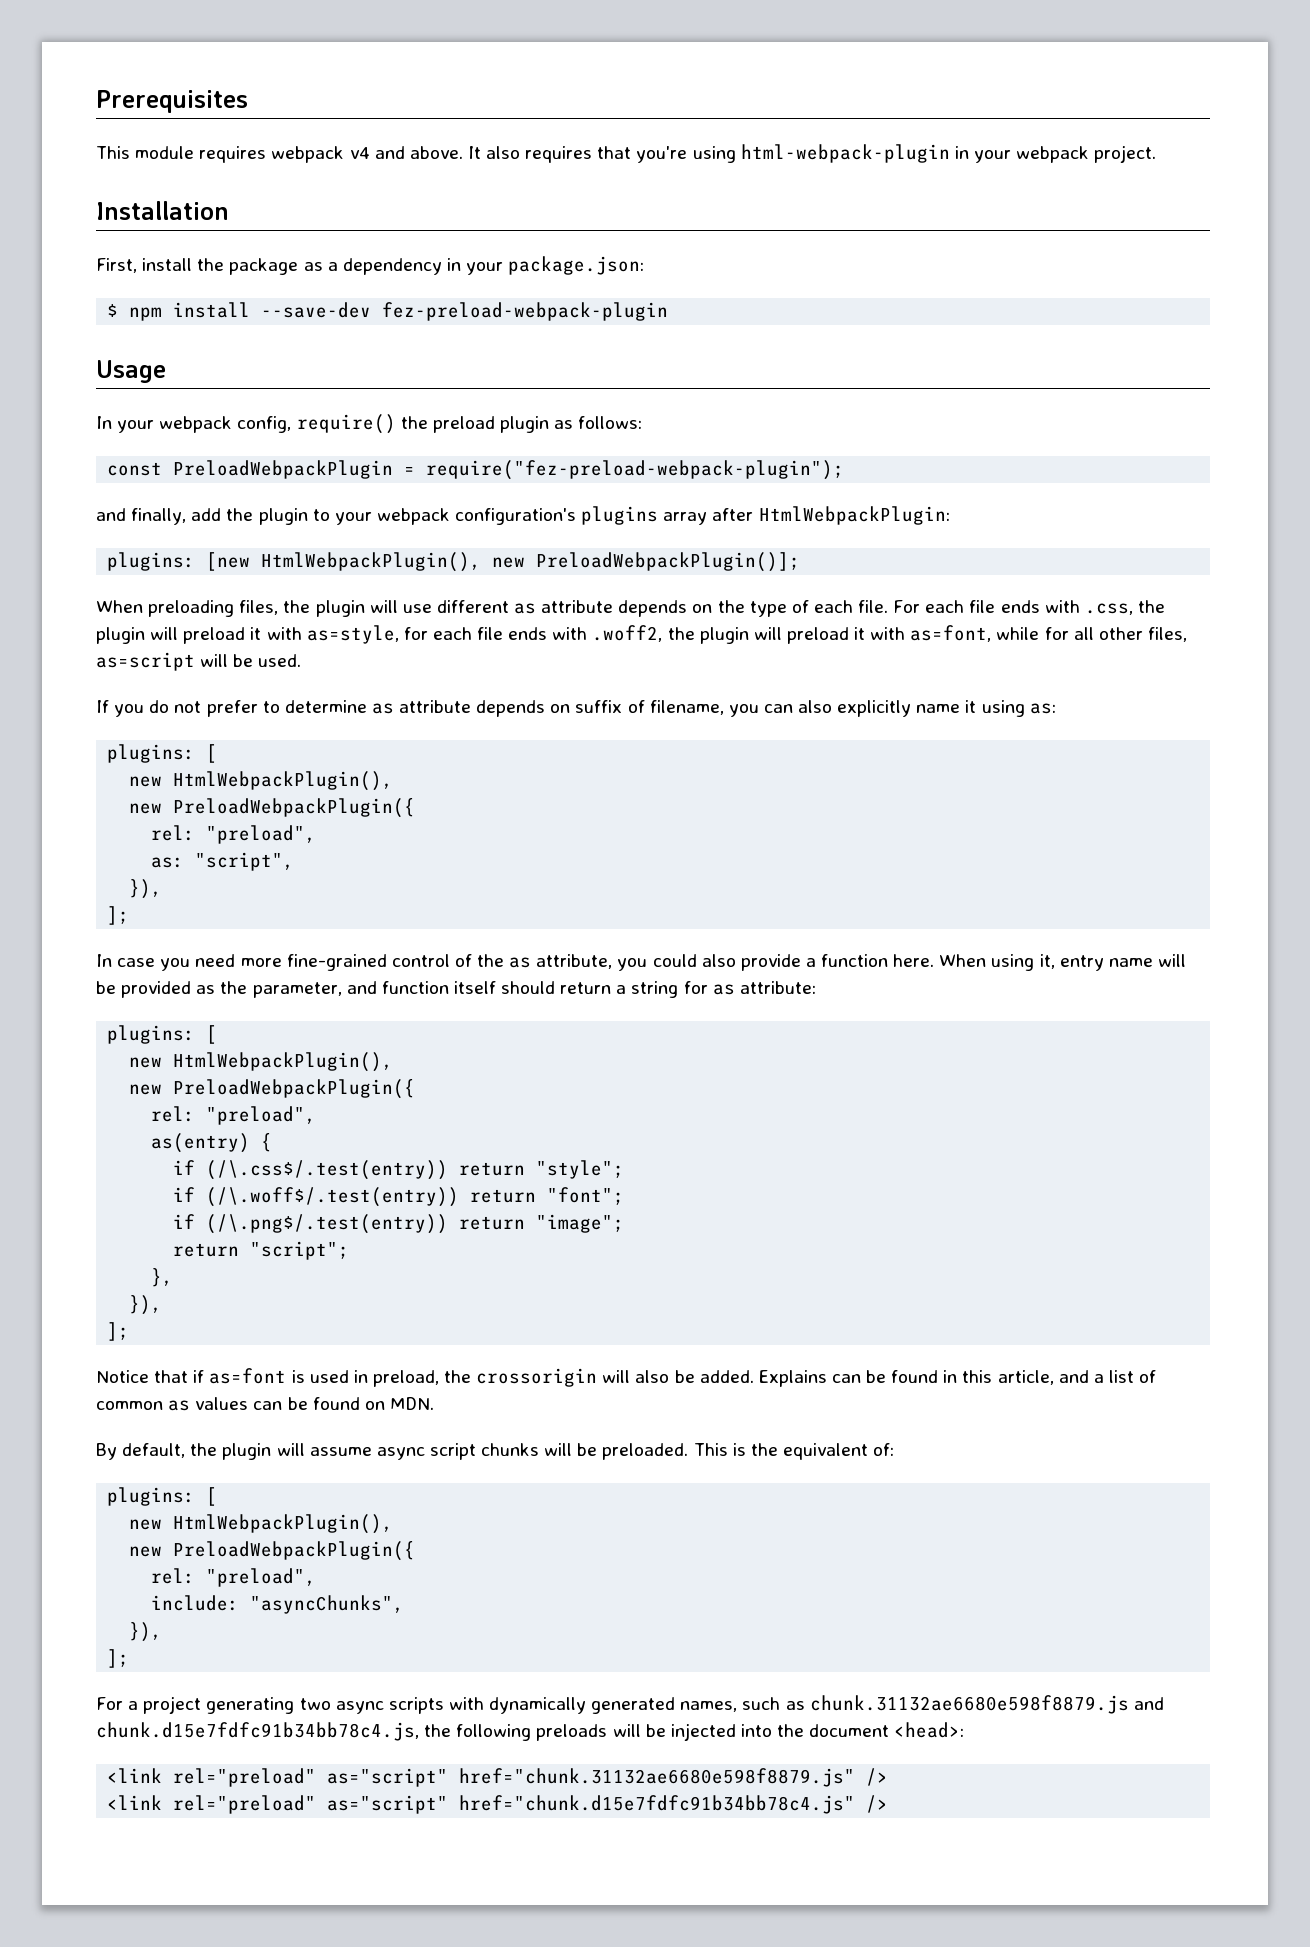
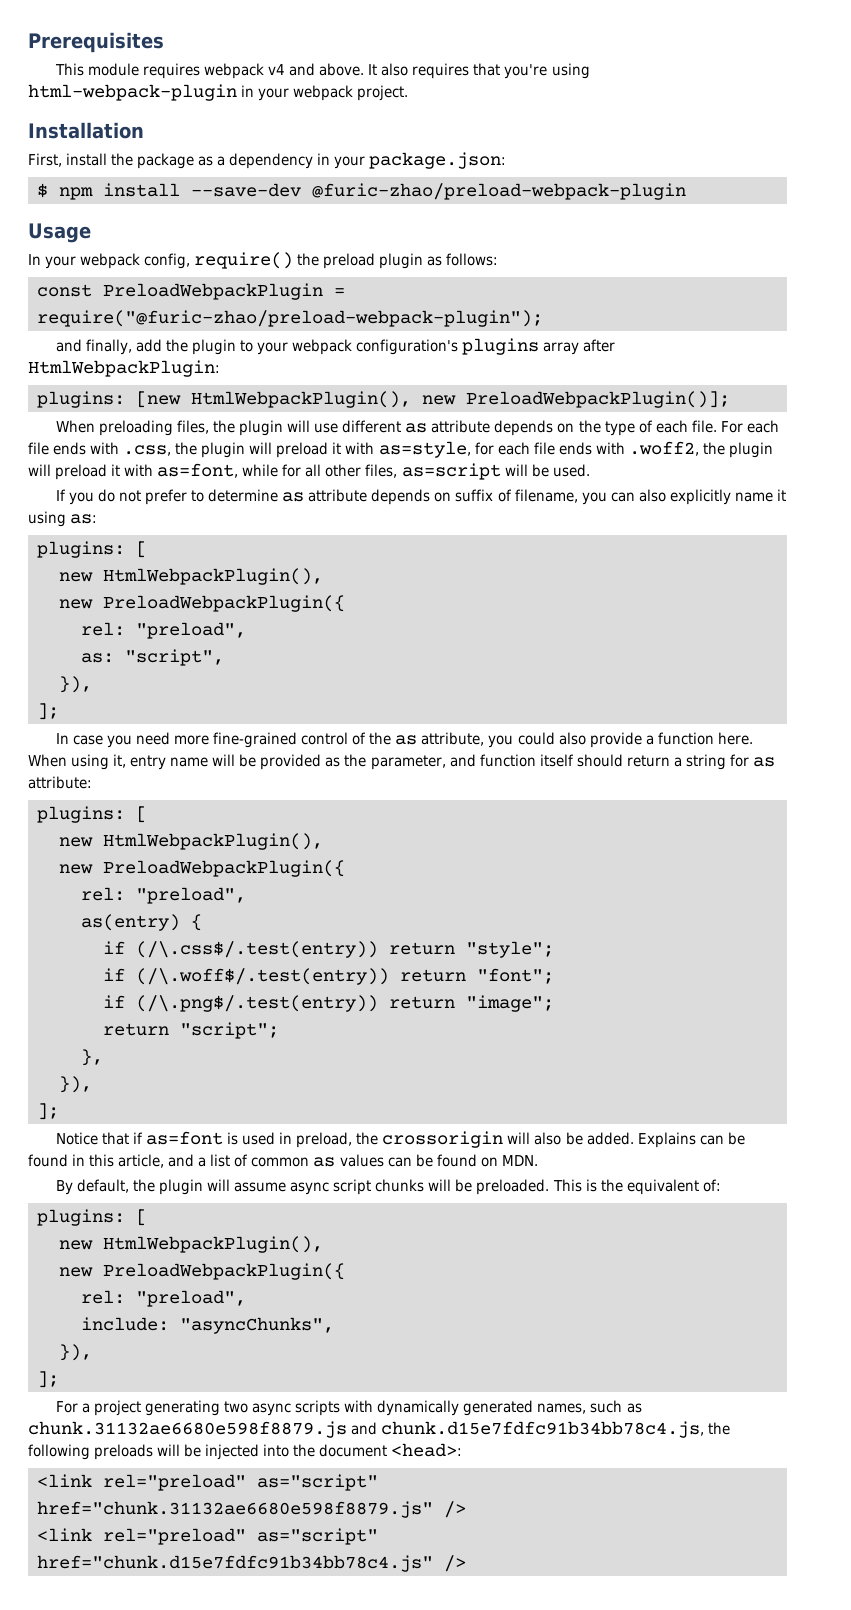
- $ npm install --save-dev fez-preload-webpack-plugin
+ $ npm install --save-dev @furic-zhao/preload-webpack-plugin
- const PreloadWebpackPlugin = require("fez-preload-webpack-plugin");
+ const PreloadWebpackPlugin = require("@furic-zhao/preload-webpack-plugin");

